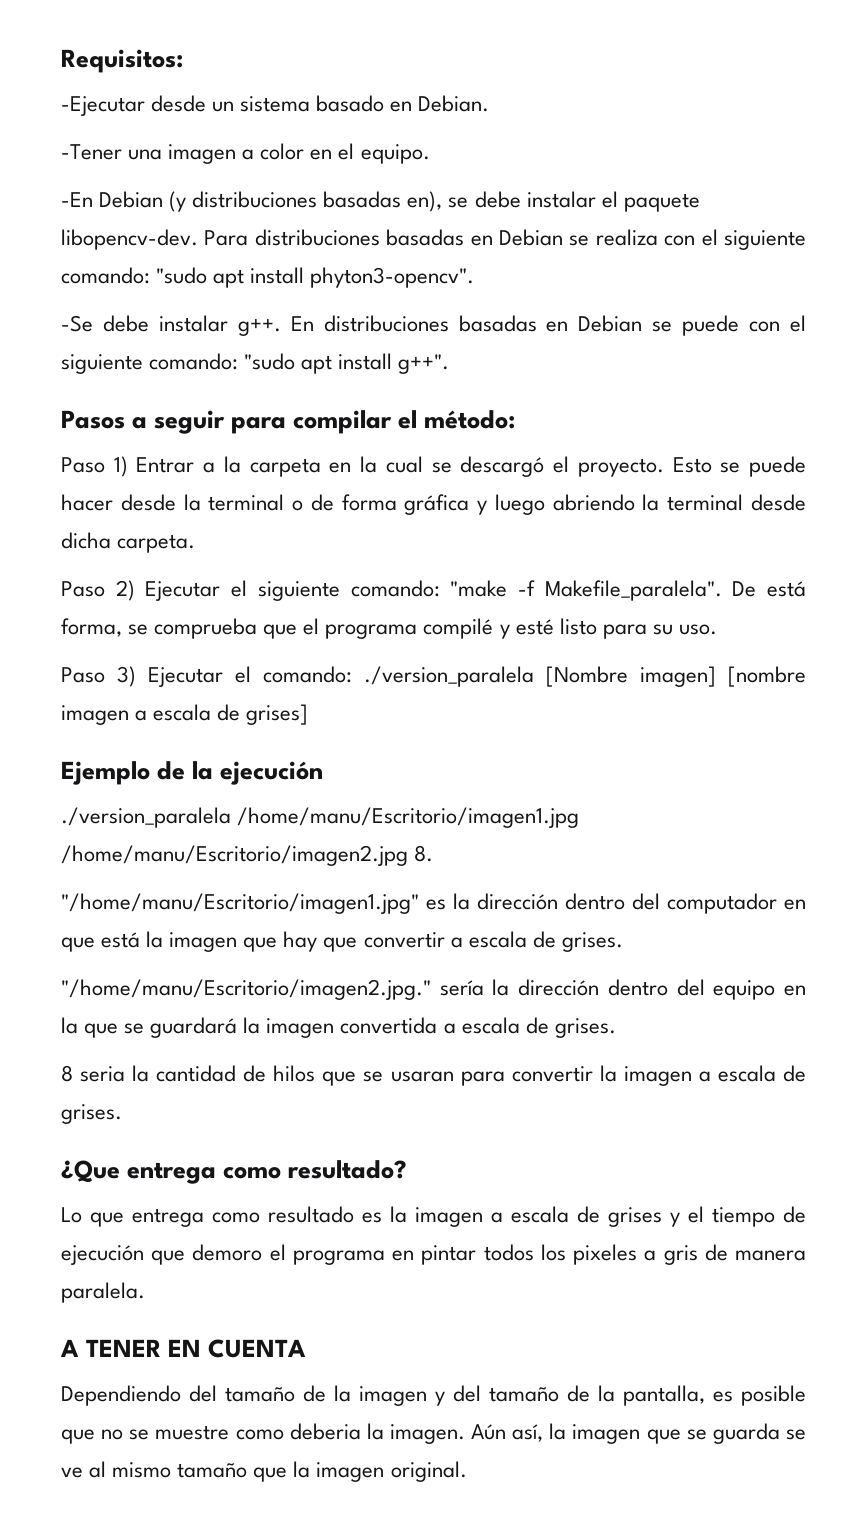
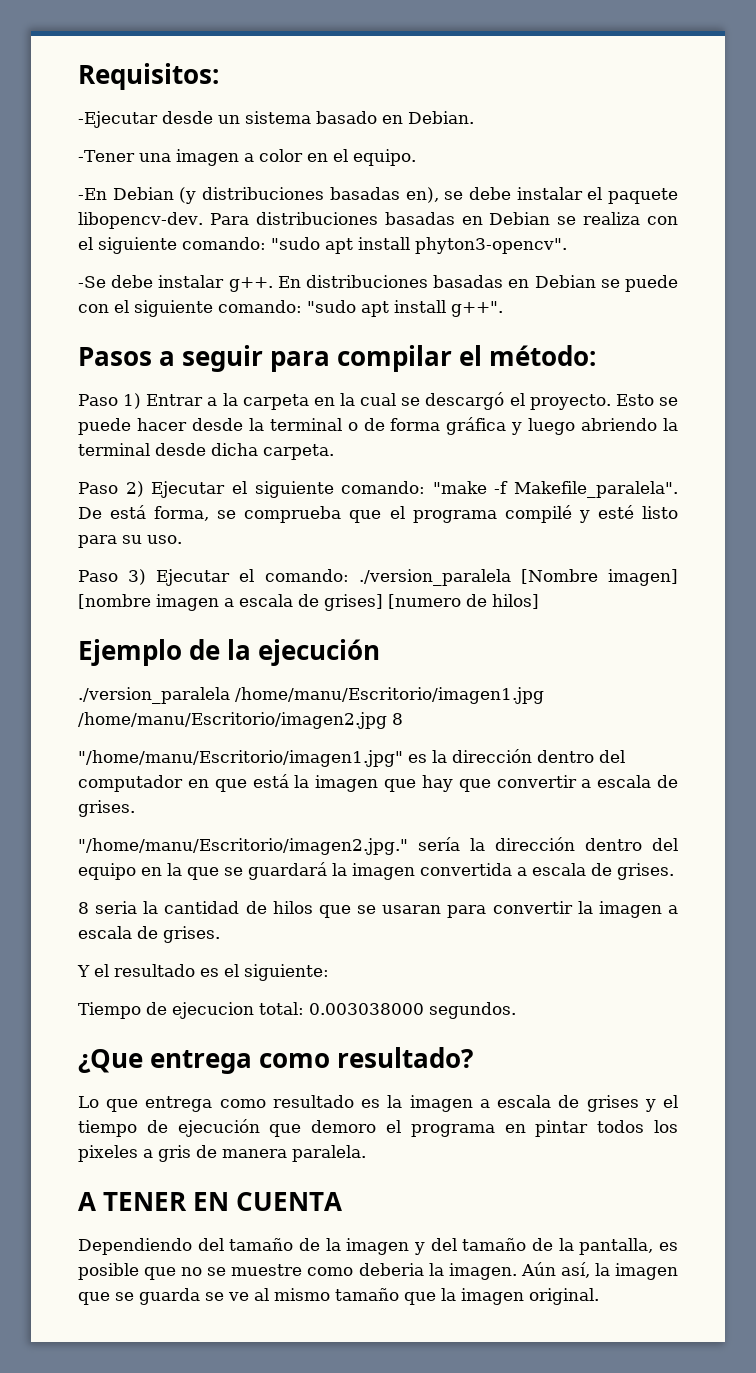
- Paso 3) Ejecutar el comando: ./version_paralela [Nombre imagen] [nombre imagen a escala de grises]
+ Paso 3) Ejecutar el comando: ./version_paralela [Nombre imagen] [nombre imagen a escala de grises] [numero de hilos]
- ./version_paralela /home/manu/Escritorio/imagen1.jpg /home/manu/Escritorio/imagen2.jpg 8.
+ ./version_paralela /home/manu/Escritorio/imagen1.jpg /home/manu/Escritorio/imagen2.jpg 8
+ Y el resultado es el siguiente:
+ Tiempo de ejecucion total: 0.003038000 segundos.

